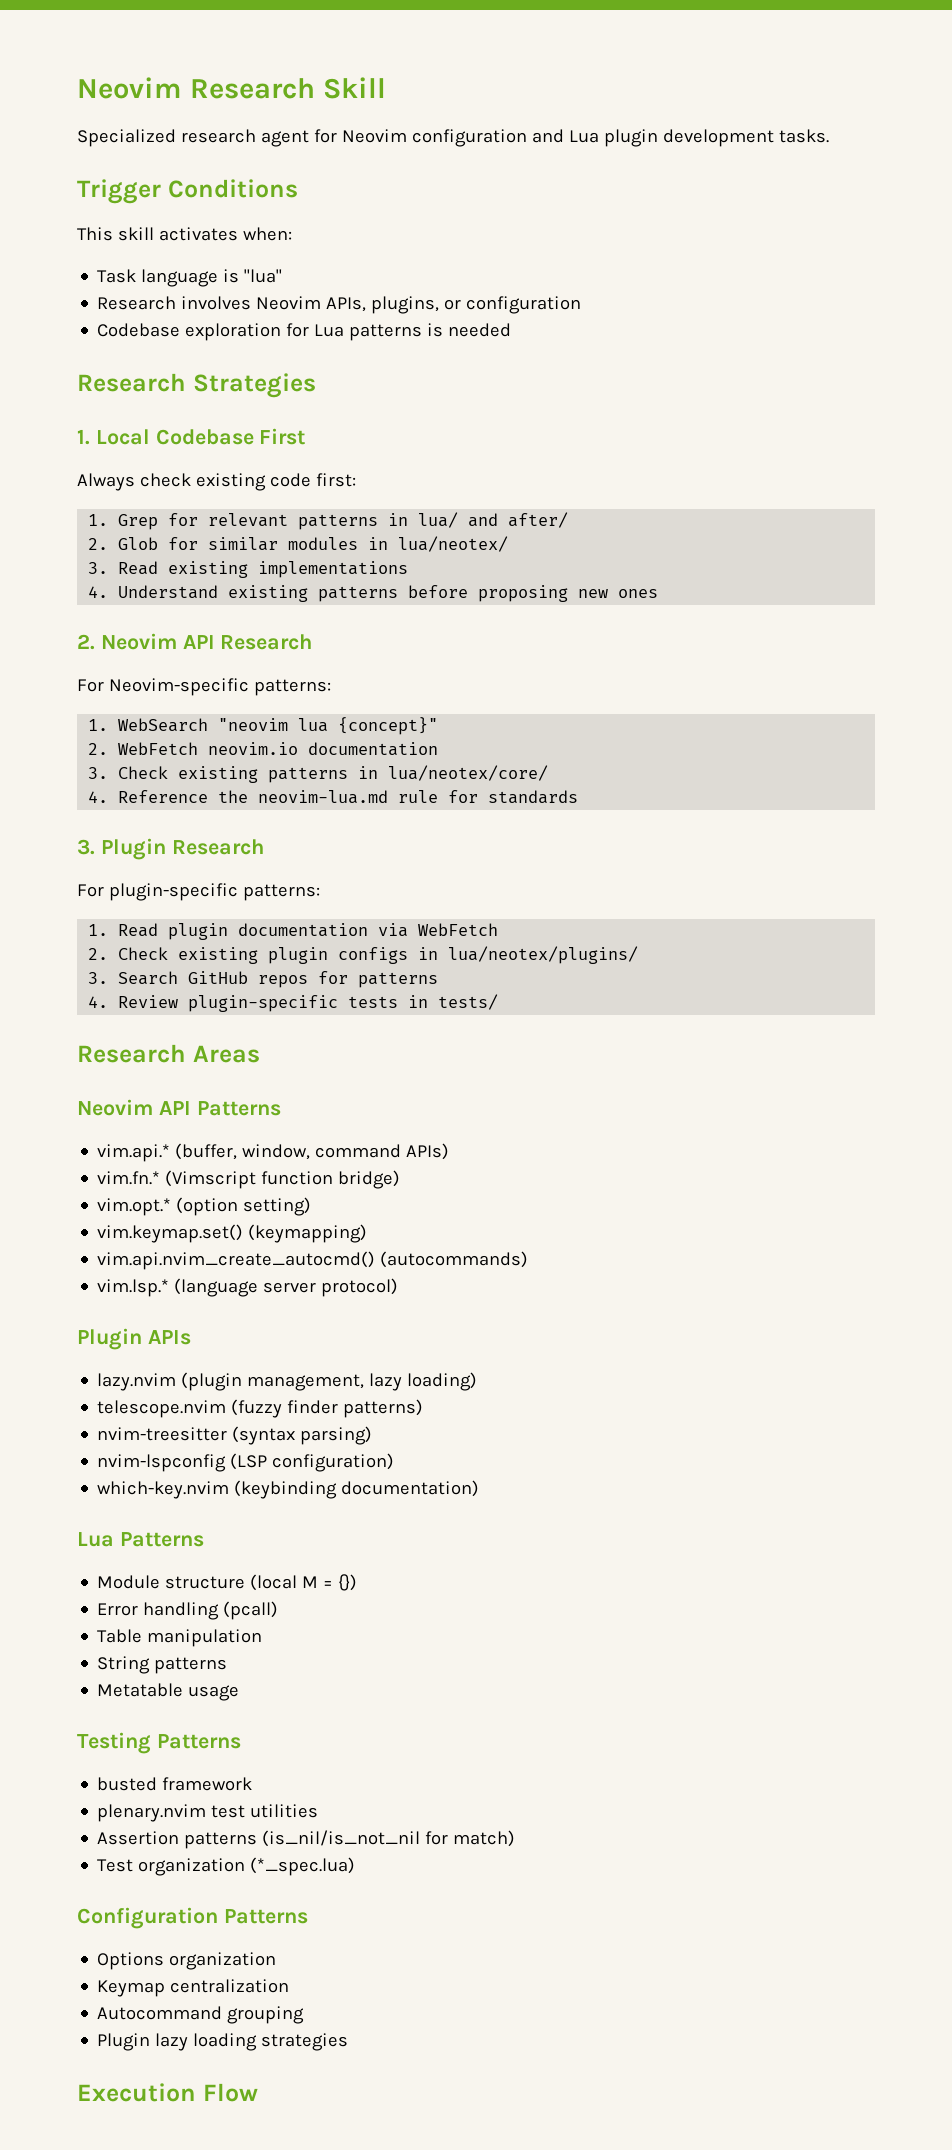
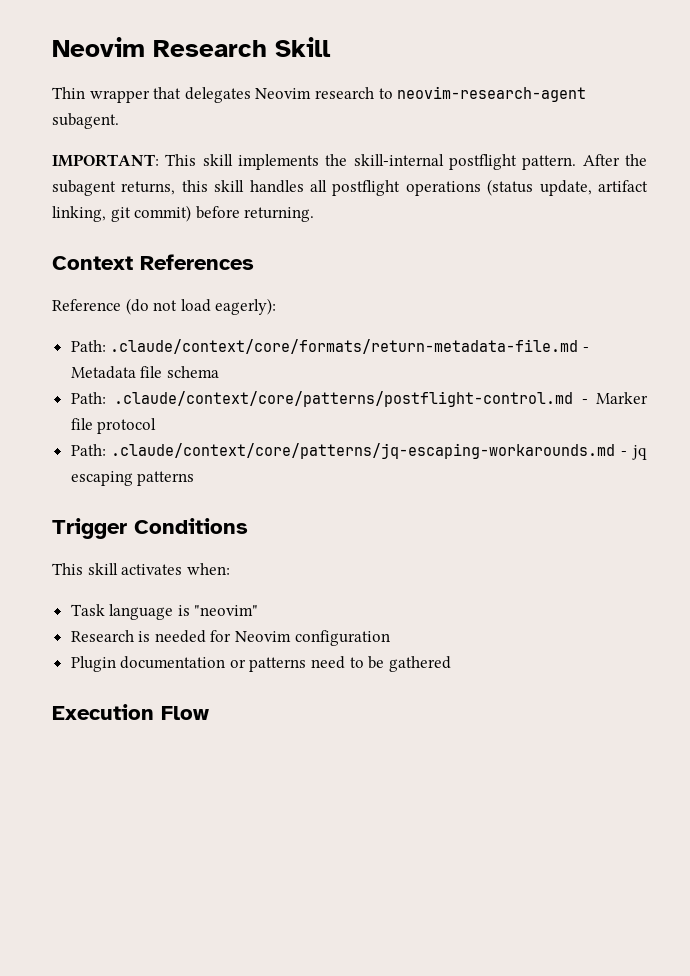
- Specialized research agent for Neovim configuration and Lua plugin development tasks.
+ Thin wrapper that delegates Neovim research to neovim-research-agent subagent.
+ IMPORTANT: This skill implements the skill-internal postflight pattern. After the subagent returns, this skill handles all postflight operations (status update, artifact linking, git commit) before returning.
+ Context References
+ Reference (do not load eagerly):
+ Path: .claude/context/core/formats/return-metadata-file.md - Metadata file schema
+ Path: .claude/context/core/patterns/postflight-control.md - Marker file protocol
+ Path: .claude/context/core/patterns/jq-escaping-workarounds.md - jq escaping patterns
- Task language is "lua"
- Research involves Neovim APIs, plugins, or configuration
- Codebase exploration for Lua patterns is needed
- Research Strategies
- 1. Local Codebase First
- Always check existing code first:
- 1. Grep for relevant patterns in lua/ and after/
- 2. Glob for similar modules in lua/neotex/
- 3. Read existing implementations
- 4. Understand existing patterns before proposing new ones
- 2. Neovim API Research
- For Neovim-specific patterns:
- 1. WebSearch "neovim lua {concept}"
- 2. WebFetch neovim.io documentation
- 3. Check existing patterns in lua/neotex/core/
- 4. Reference the neovim-lua.md rule for standards
- 3. Plugin Research
- For plugin-specific patterns:
- 1. Read plugin documentation via WebFetch
- 2. Check existing plugin configs in lua/neotex/plugins/
- 3. Search GitHub repos for patterns
- 4. Review plugin-specific tests in tests/
- Research Areas
- Neovim API Patterns
- vim.api.* (buffer, window, command APIs)
- vim.fn.* (Vimscript function bridge)
- vim.opt.* (option setting)
- vim.keymap.set() (keymapping)
- vim.api.nvim_create_autocmd() (autocommands)
- vim.lsp.* (language server protocol)
- Plugin APIs
- lazy.nvim (plugin management, lazy loading)
- telescope.nvim (fuzzy finder patterns)
- nvim-treesitter (syntax parsing)
- nvim-lspconfig (LSP configuration)
- which-key.nvim (keybinding documentation)
- Lua Patterns
- Module structure (local M = {})
- Error handling (pcall)
- Table manipulation
- String patterns
- Metatable usage
- Testing Patterns
- busted framework
- plenary.nvim test utilities
- Assertion patterns (is_nil/is_not_nil for match)
- Test organization (*_spec.lua)
- Configuration Patterns
- Options organization
- Keymap centralization
- Autocommand grouping
- Plugin lazy loading strategies
+ Task language is "neovim"
+ Research is needed for Neovim configuration
+ Plugin documentation or patterns need to be gathered

